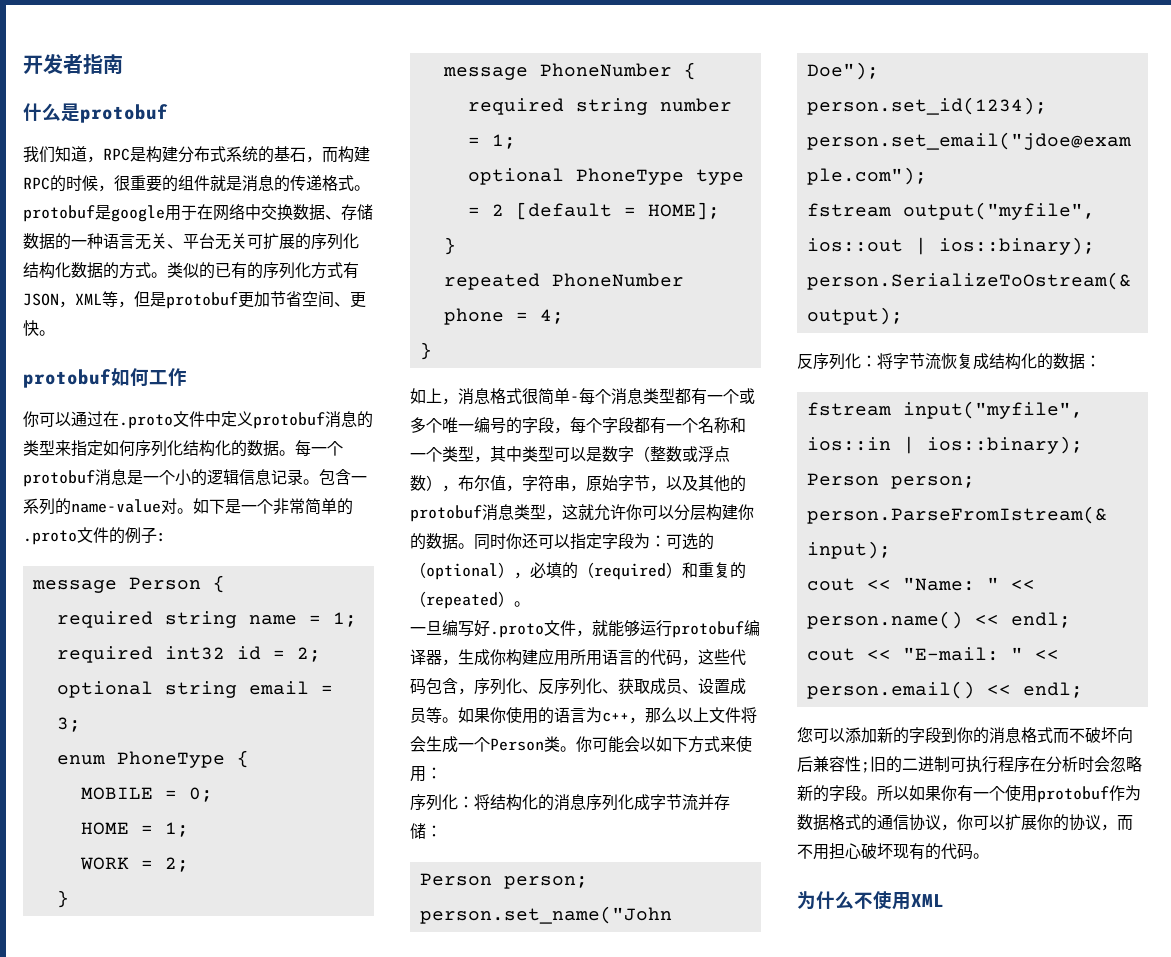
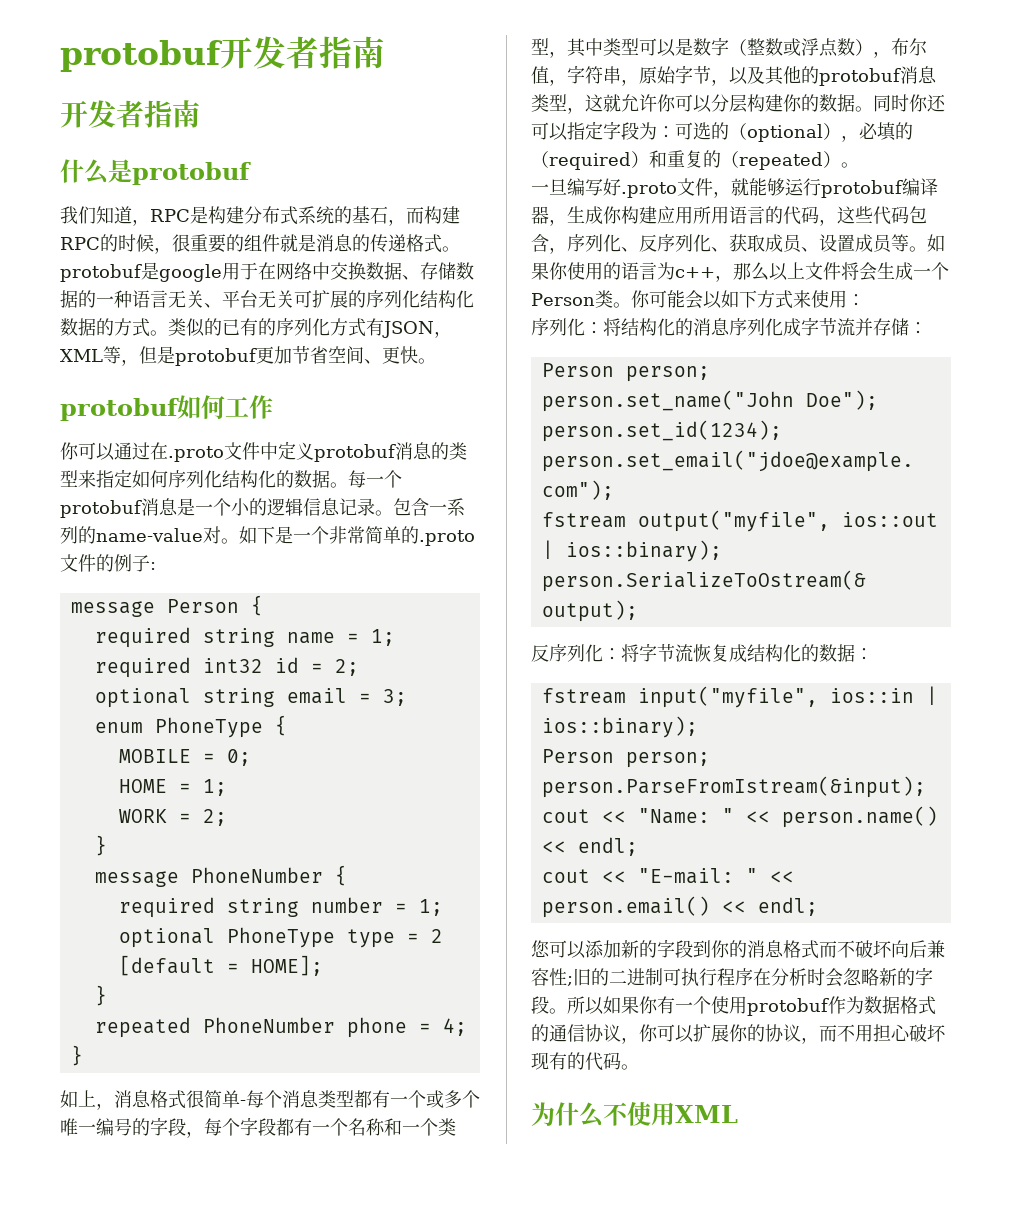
+ protobuf开发者指南

